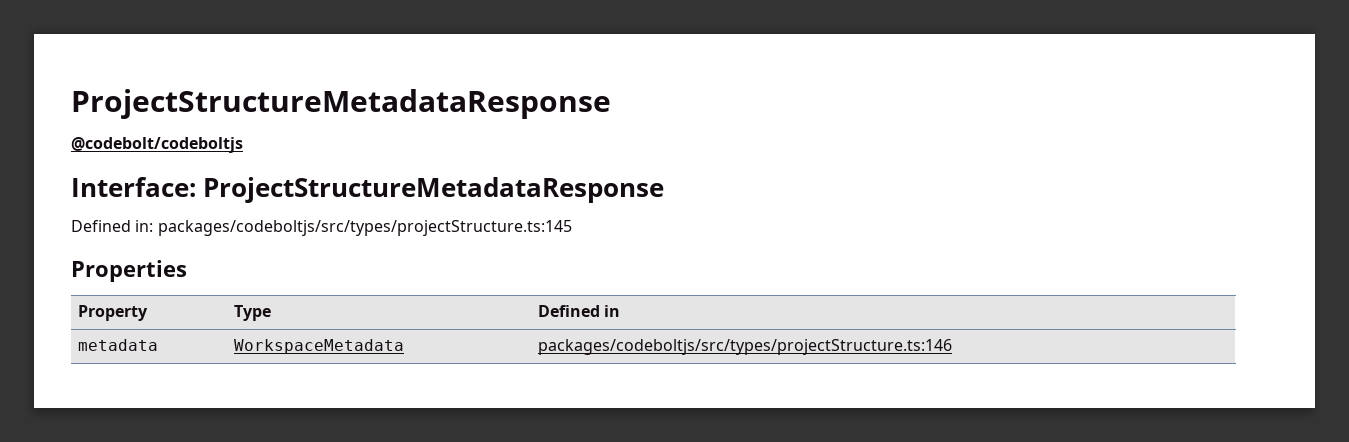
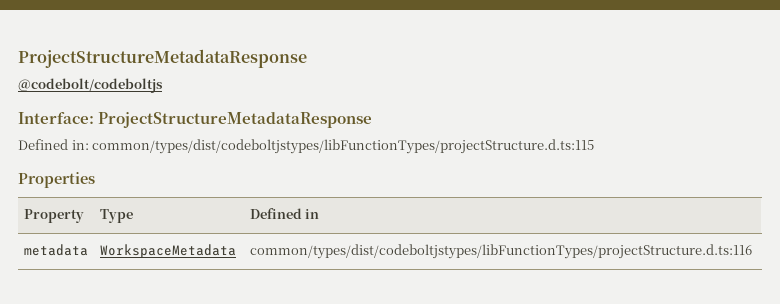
- Defined in: packages/codeboltjs/src/types/projectStructure.ts:145
+ Defined in: common/types/dist/codeboltjstypes/libFunctionTypes/projectStructure.d.ts:115
- metadata | WorkspaceMetadata | packages/codeboltjs/src/types/projectStructure.ts:146
+ metadata | WorkspaceMetadata | common/types/dist/codeboltjstypes/libFunctionTypes/projectStructure.d.ts:116

